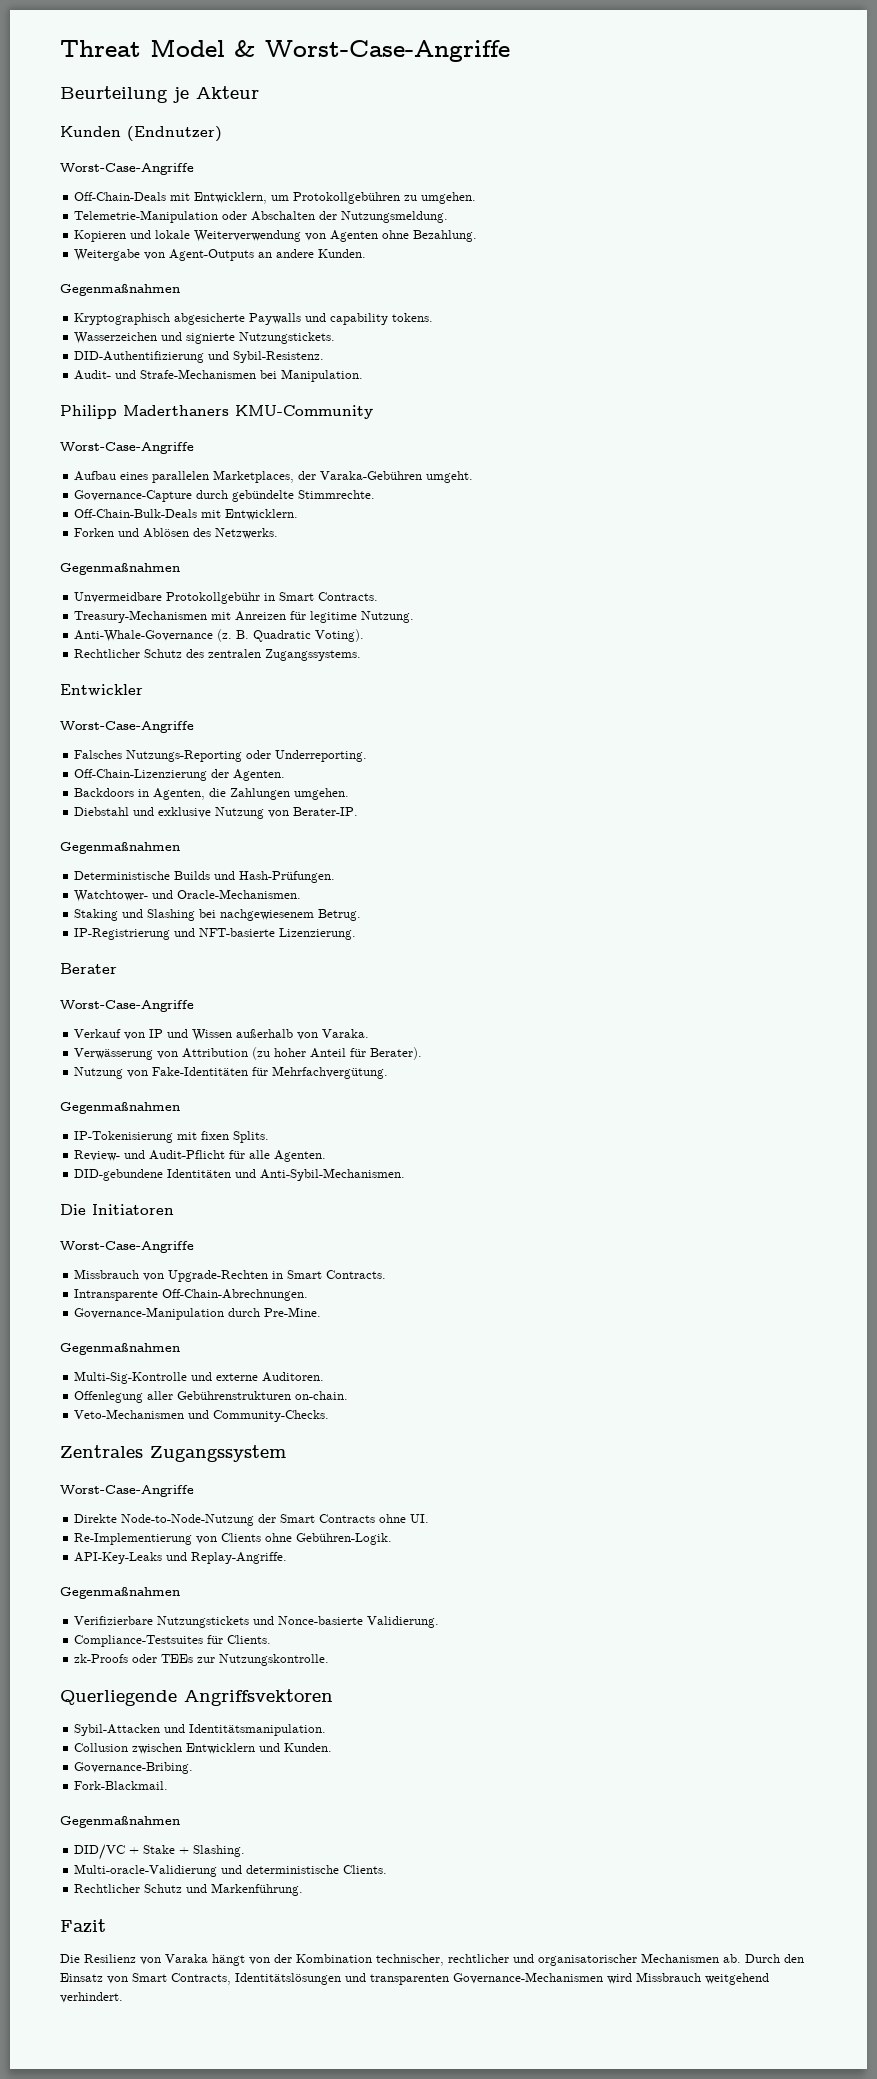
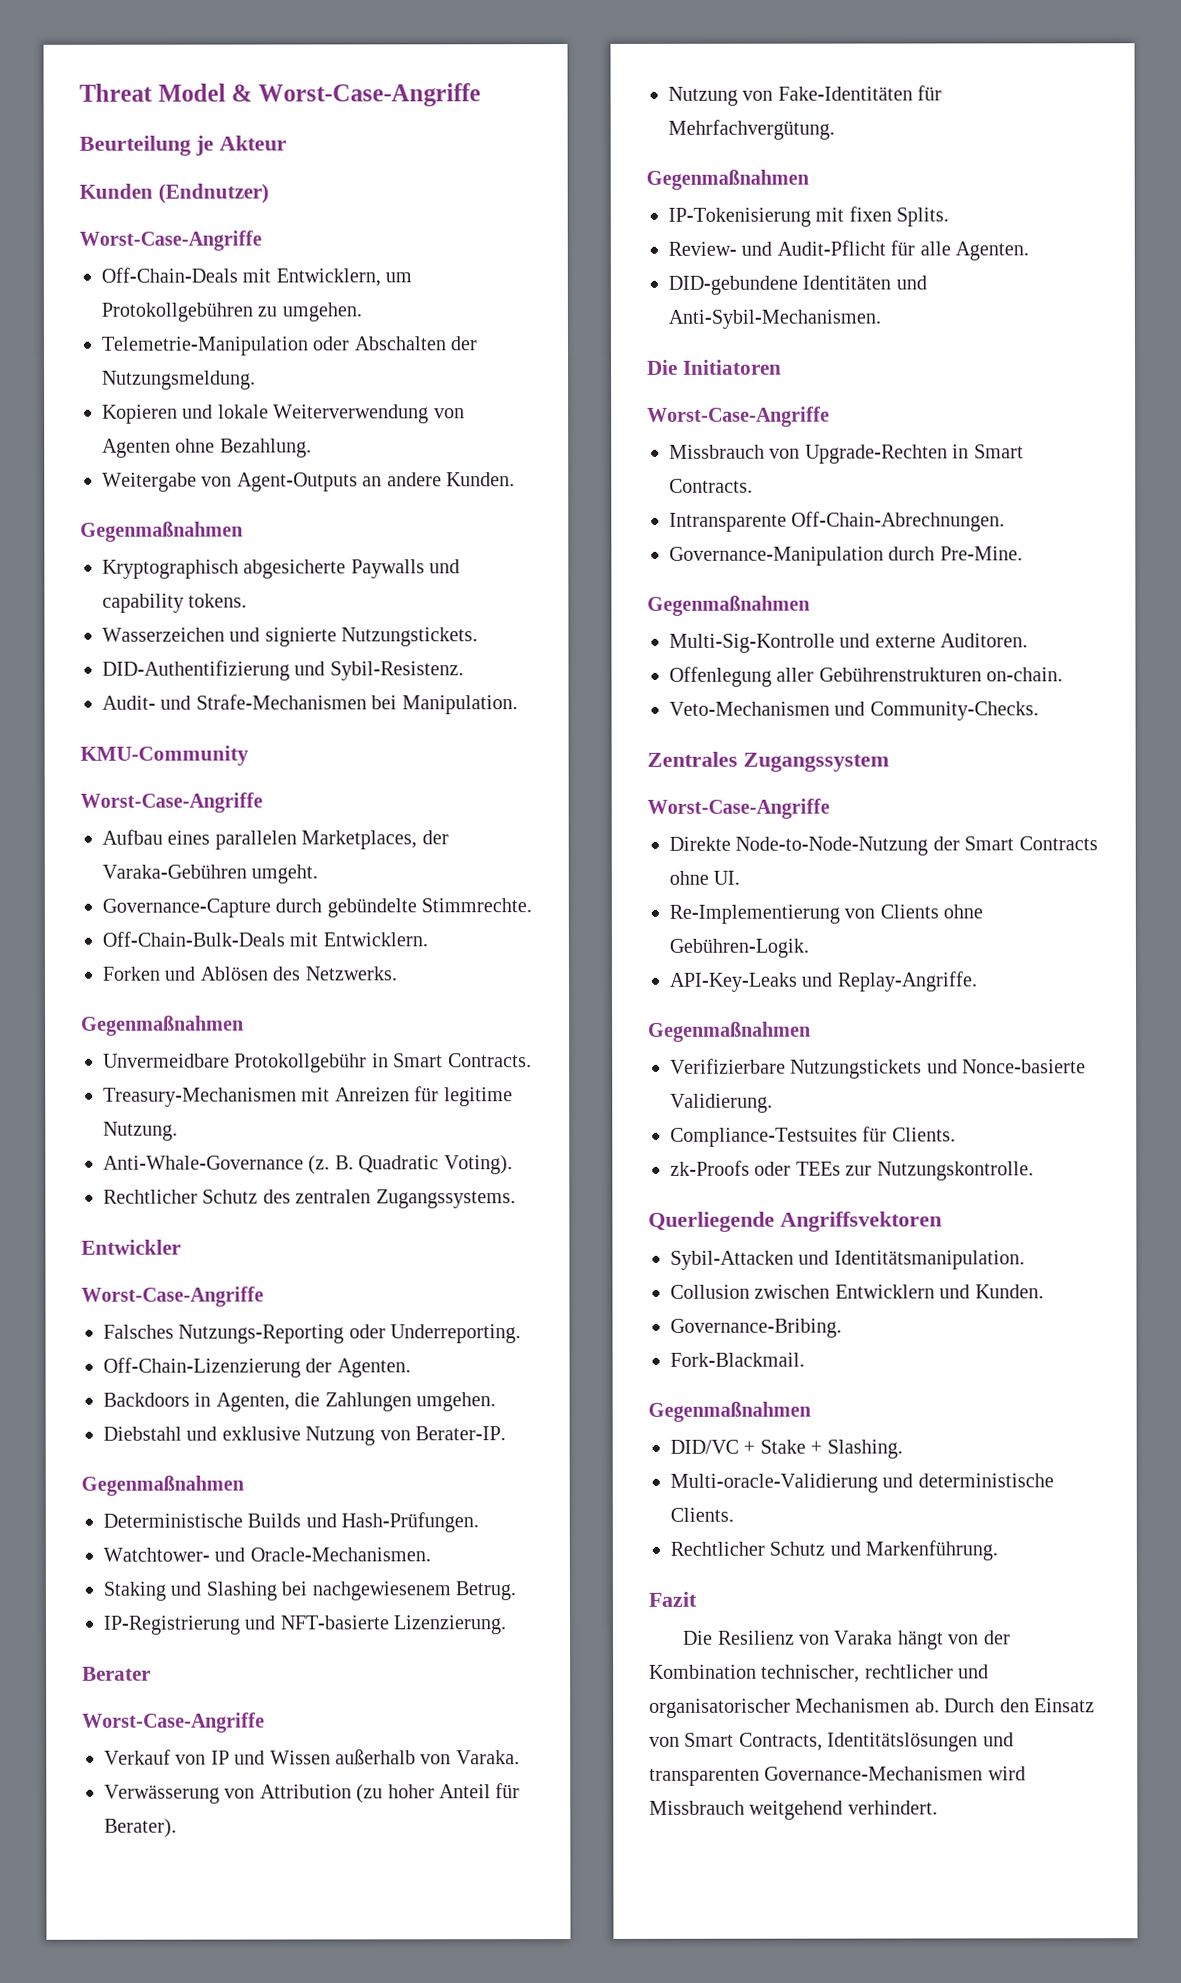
- Philipp Maderthaners KMU-Community
+ KMU-Community

